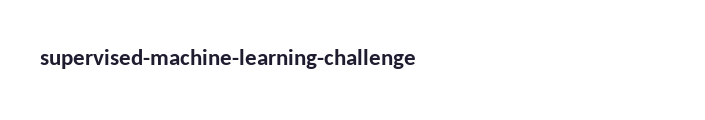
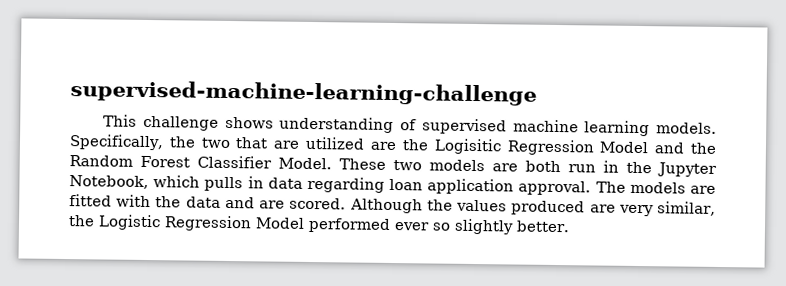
+ This challenge shows understanding of supervised machine learning models. Specifically, the two that are utilized are the Logisitic Regression Model and the Random Forest Classifier Model. These two models are both run in the Jupyter Notebook, which pulls in data regarding loan application approval. The models are fitted with the data and are scored. Although the values produced are very similar, the Logistic Regression Model performed ever so slightly better.

